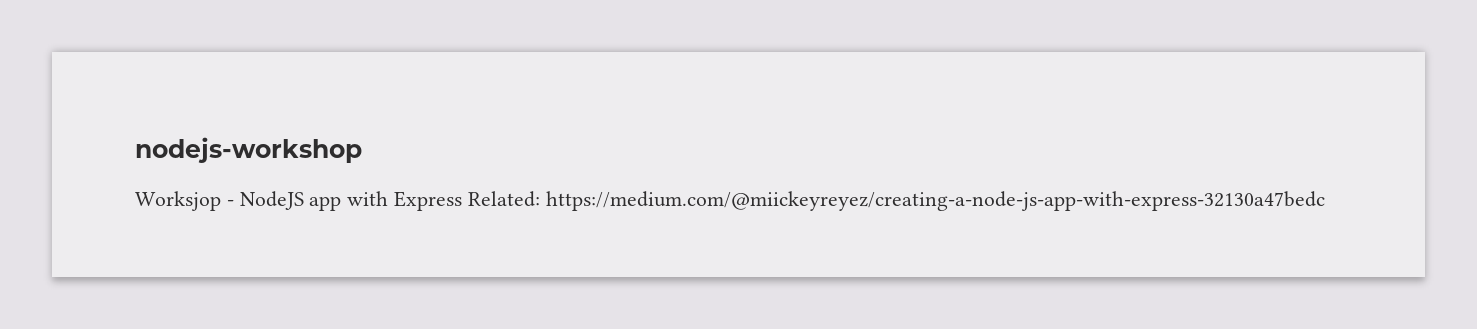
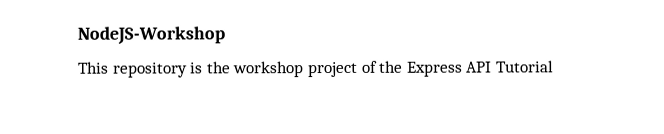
- nodejs-workshop
- Worksjop - NodeJS app with Express Related: https://medium.com/@miickeyreyez/creating-a-node-js-app-with-express-32130a47bedc
+ NodeJS-Workshop
+ This repository is the workshop project of the Express API Tutorial

